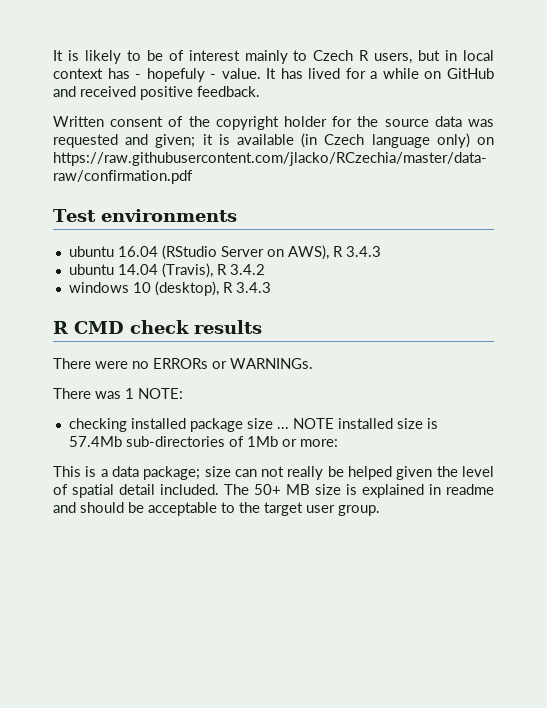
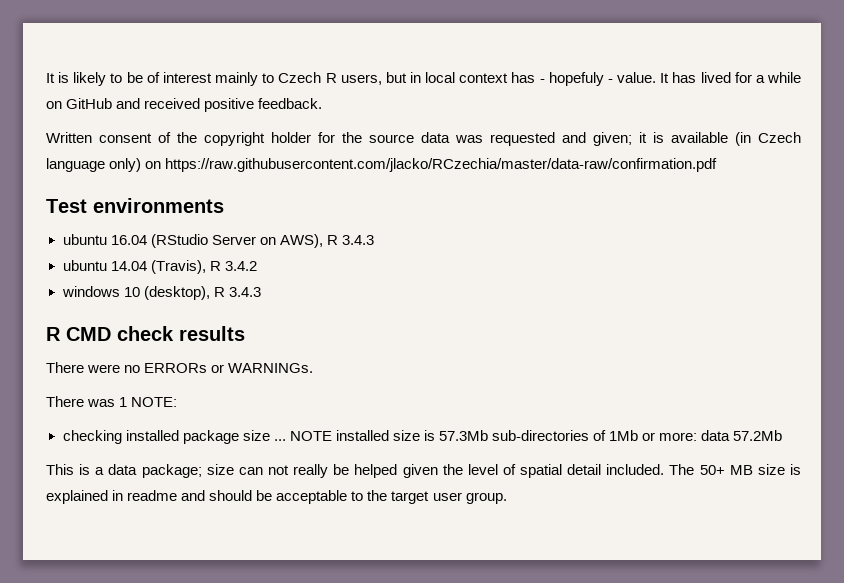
- NOTE installed size is 57.4Mb sub-directories of 1Mb or more:
+ NOTE installed size is 57.3Mb sub-directories of 1Mb or more: data 57.2Mb

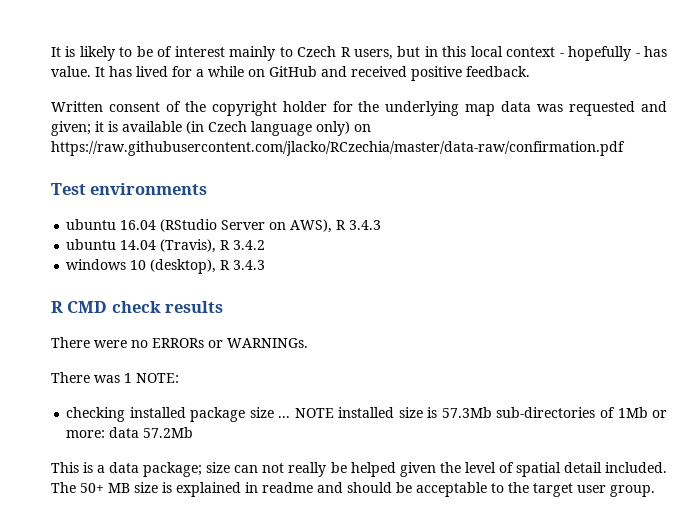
- It is likely to be of interest mainly to Czech R users, but in local context has - hopefuly - value.
+ It is likely to be of interest mainly to Czech R users, but in this local context - hopefully - has value.
- Written consent of the copyright holder for the source data was requested and given; it is available (in Czech language only) on https://raw.githubusercontent.com/jlacko/RCzechia/master/data-raw/confirmation.pdf
+ Written consent of the copyright holder for the underlying map data was requested and given; it is available (in Czech language only) on https://raw.githubusercontent.com/jlacko/RCzechia/master/data-raw/confirmation.pdf

